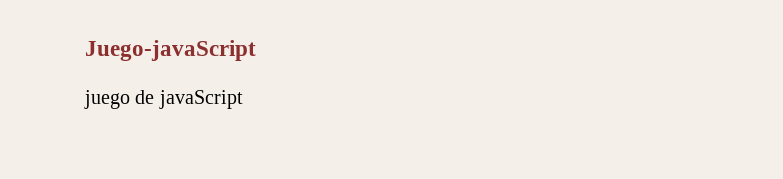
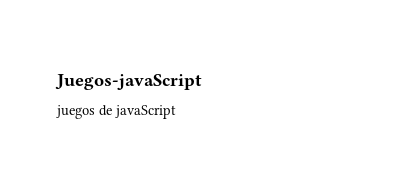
- Juego-javaScript
- juego de javaScript
+ Juegos-javaScript
+ juegos de javaScript

